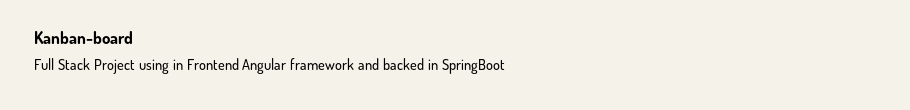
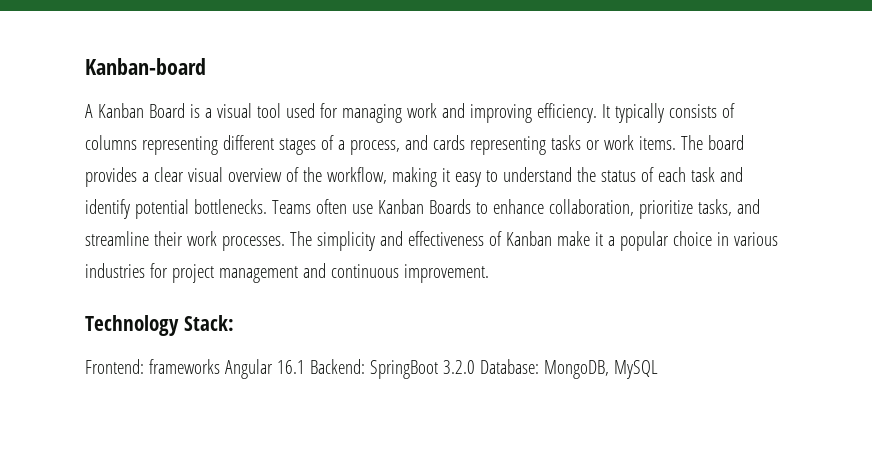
- Full Stack Project using in Frontend Angular framework and backed in SpringBoot
+ A Kanban Board is a visual tool used for managing work and improving efficiency. It typically consists of columns representing different stages of a process, and cards representing tasks or work items. The board provides a clear visual overview of the workflow, making it easy to understand the status of each task and identify potential bottlenecks. Teams often use Kanban Boards to enhance collaboration, prioritize tasks, and streamline their work processes. The simplicity and effectiveness of Kanban make it a popular choice in various industries for project management and continuous improvement.
+ Technology Stack:
+ Frontend: frameworks Angular 16.1 Backend: SpringBoot 3.2.0 Database: MongoDB, MySQL

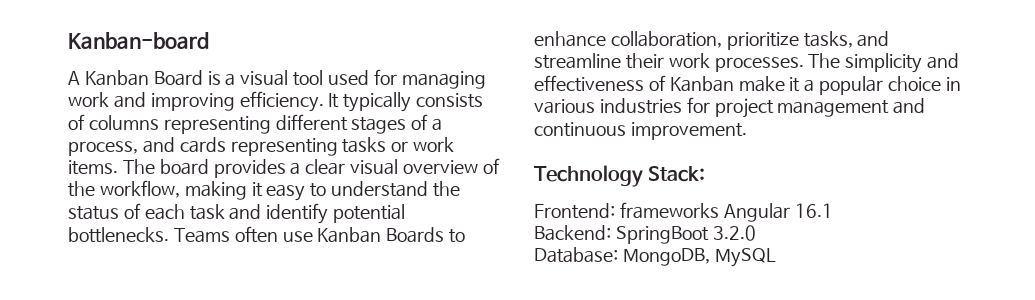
- Frontend: frameworks Angular 16.1 Backend: SpringBoot 3.2.0 Database: MongoDB, MySQL
+ Frontend: frameworks Angular 16.1
+ Backend: SpringBoot 3.2.0
+ Database: MongoDB, MySQL

